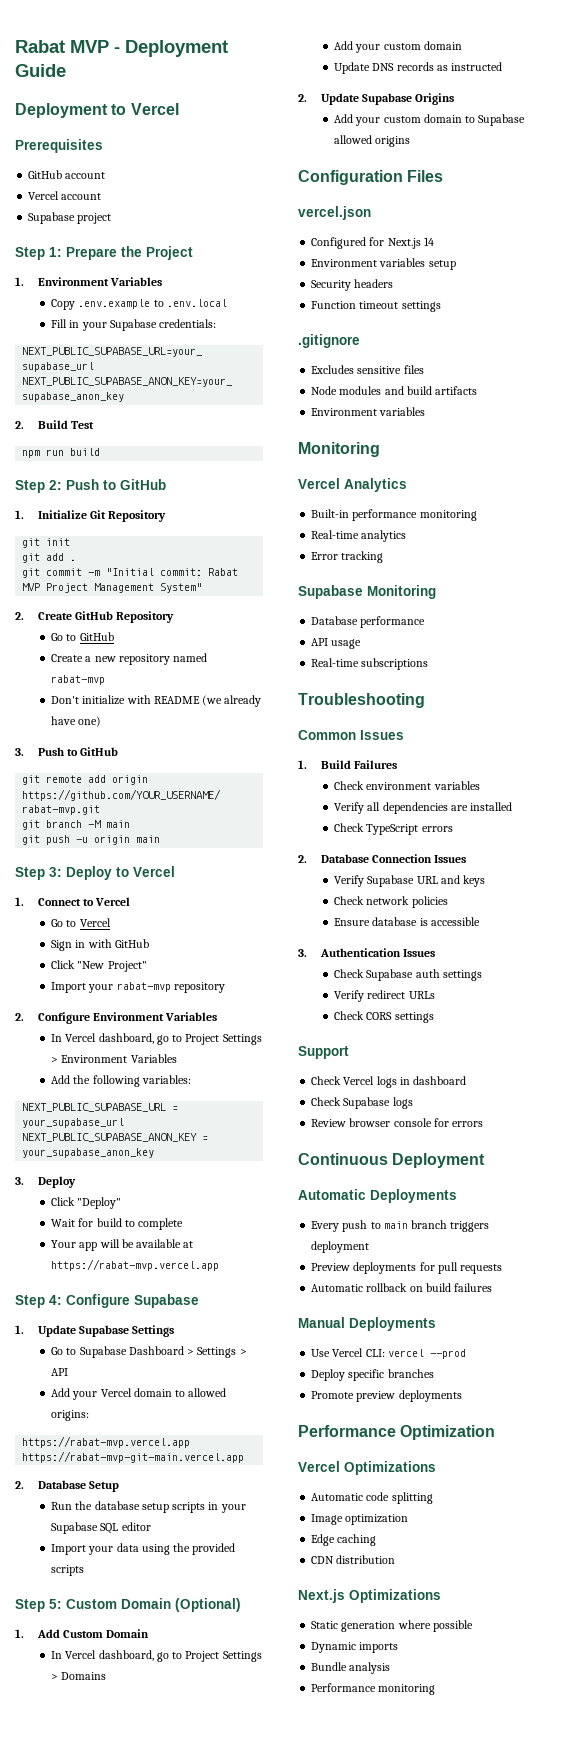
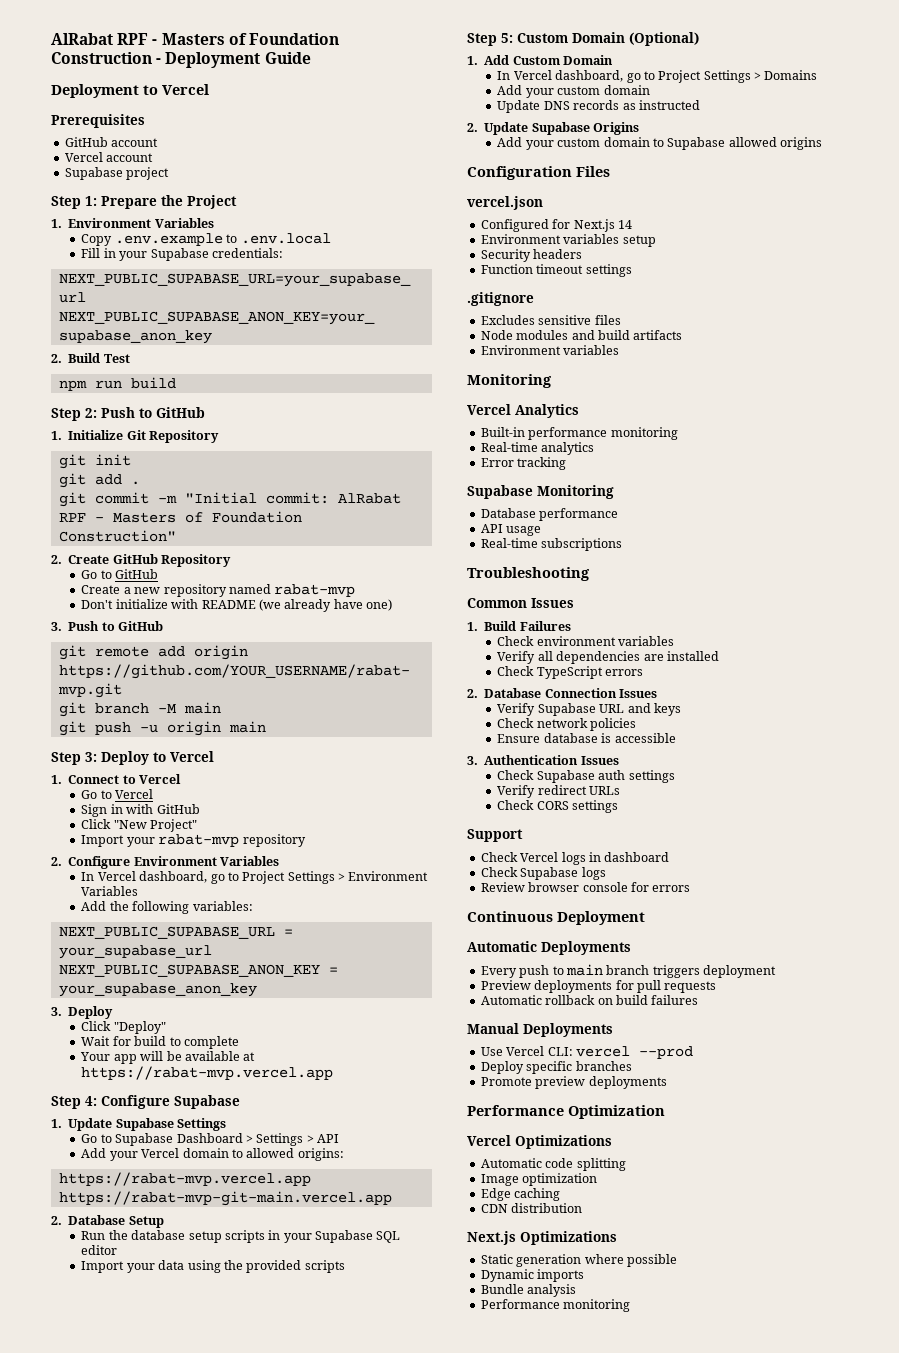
- Rabat MVP - Deployment Guide
+ AlRabat RPF - Masters of Foundation Construction - Deployment Guide
- git commit -m "Initial commit: Rabat MVP Project Management System"
+ git commit -m "Initial commit: AlRabat RPF - Masters of Foundation Construction"

